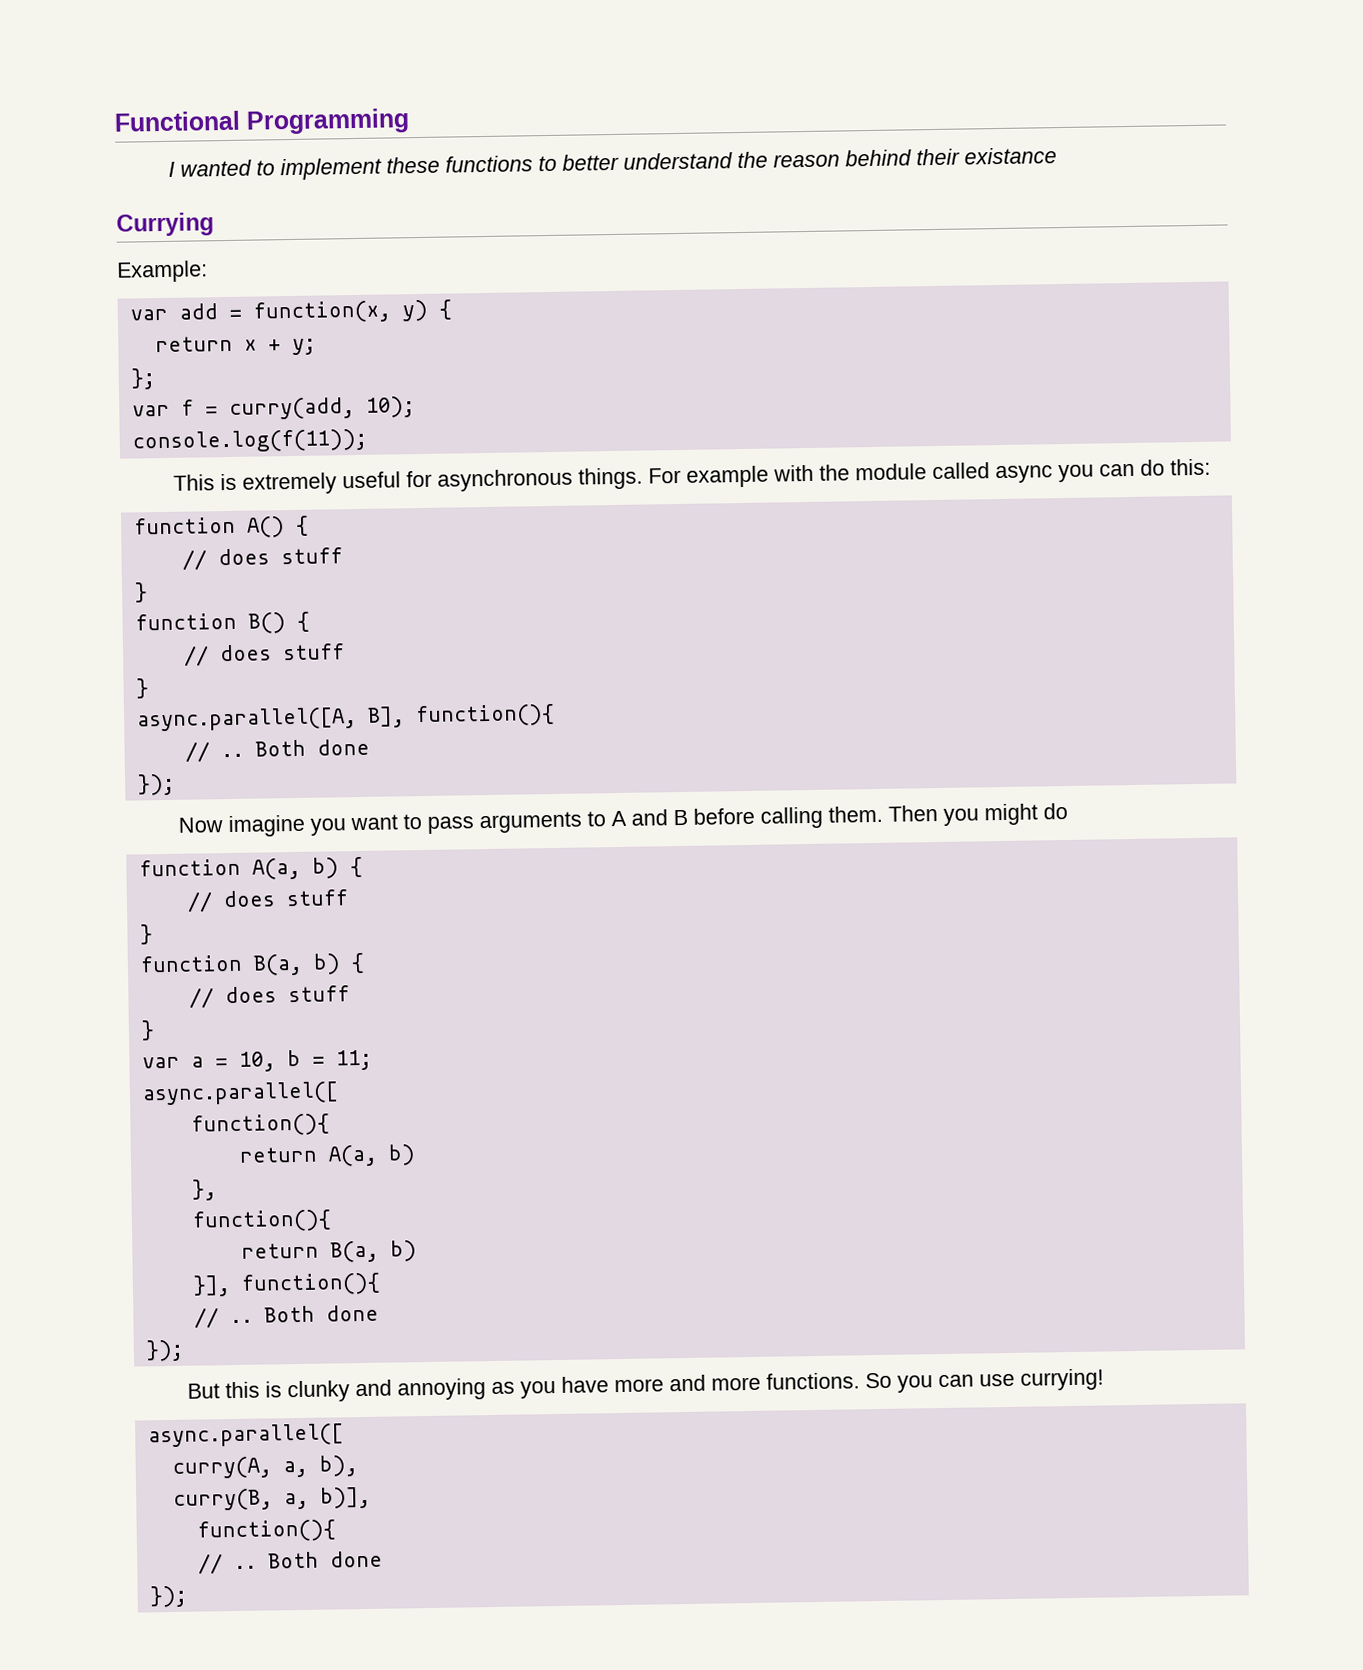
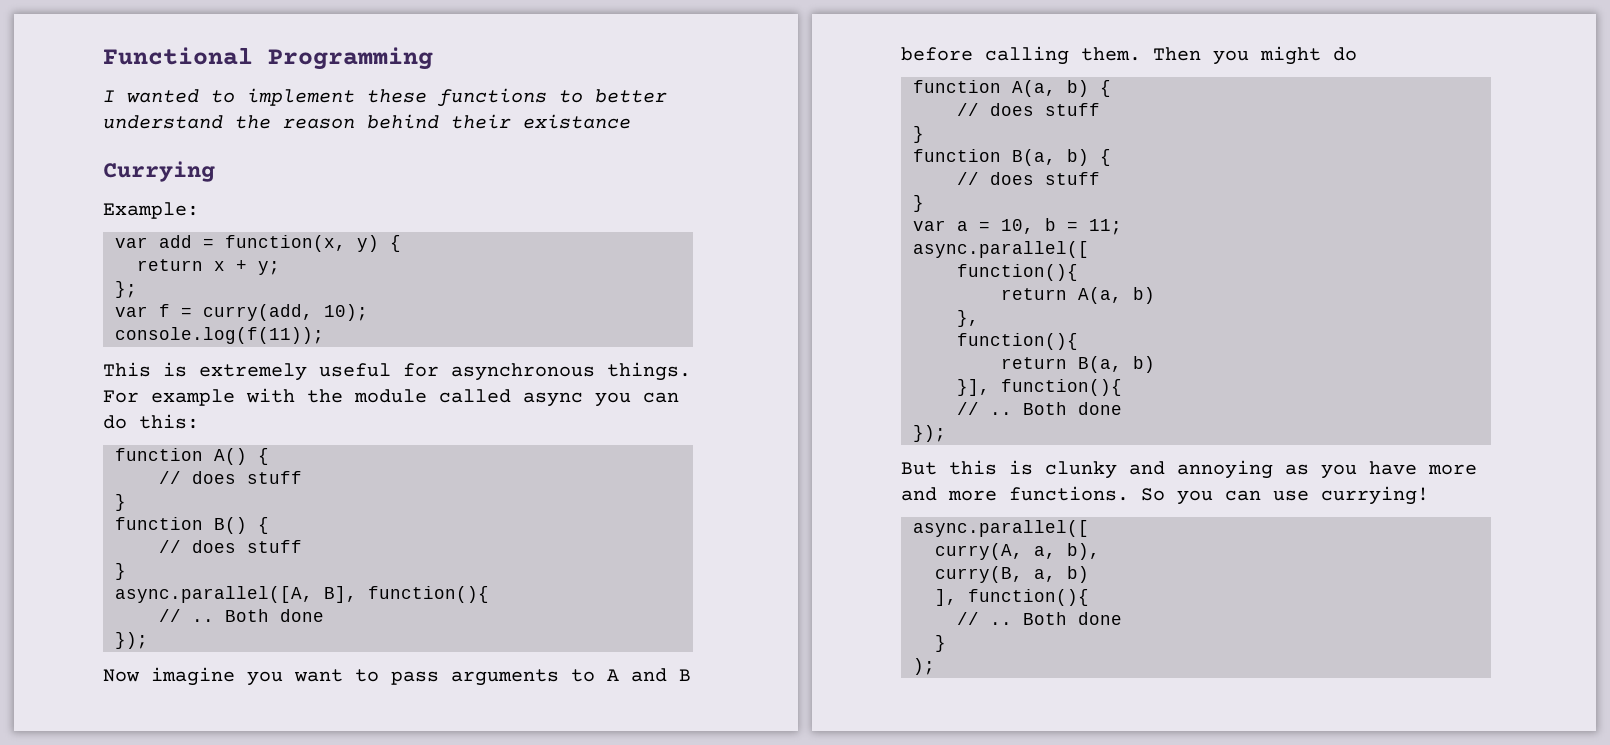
- curry(B, a, b)],
- function(){
+ curry(B, a, b)
+ ], function(){
  // .. Both done
- });
+ }
+ );

